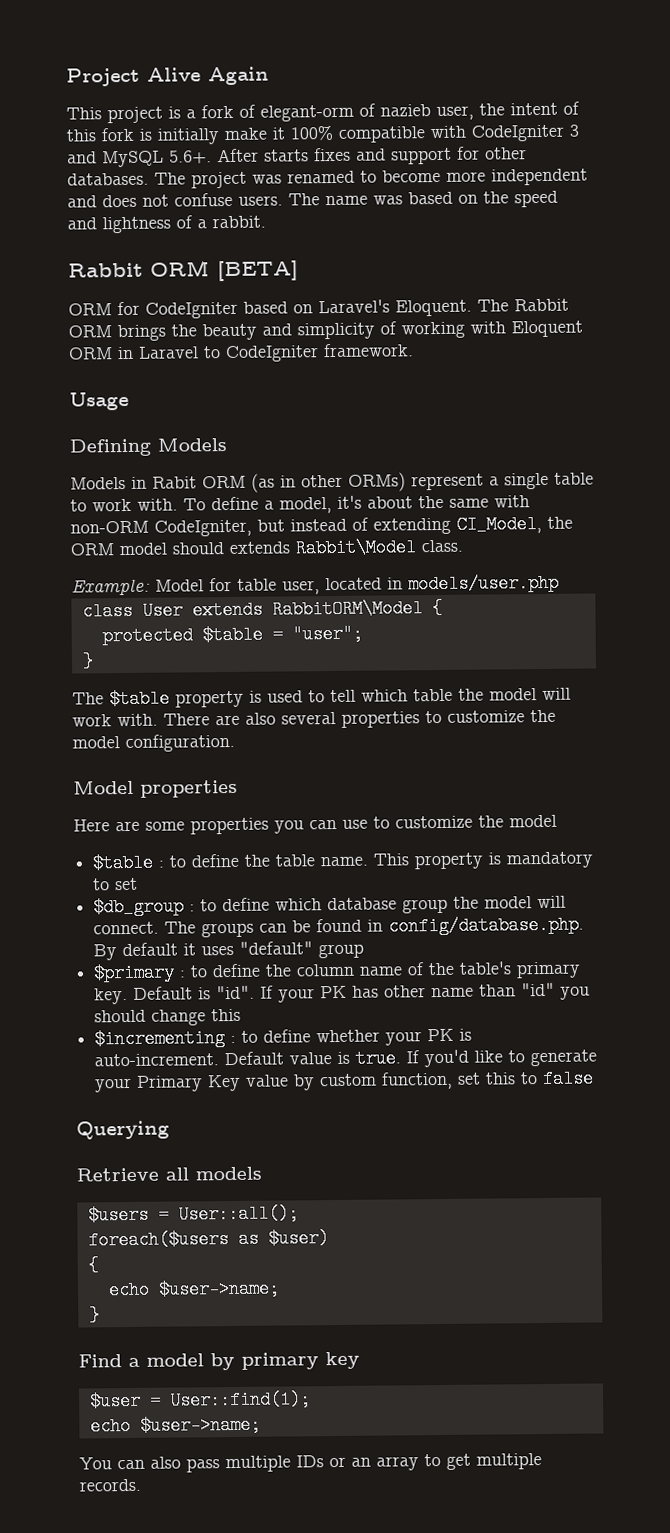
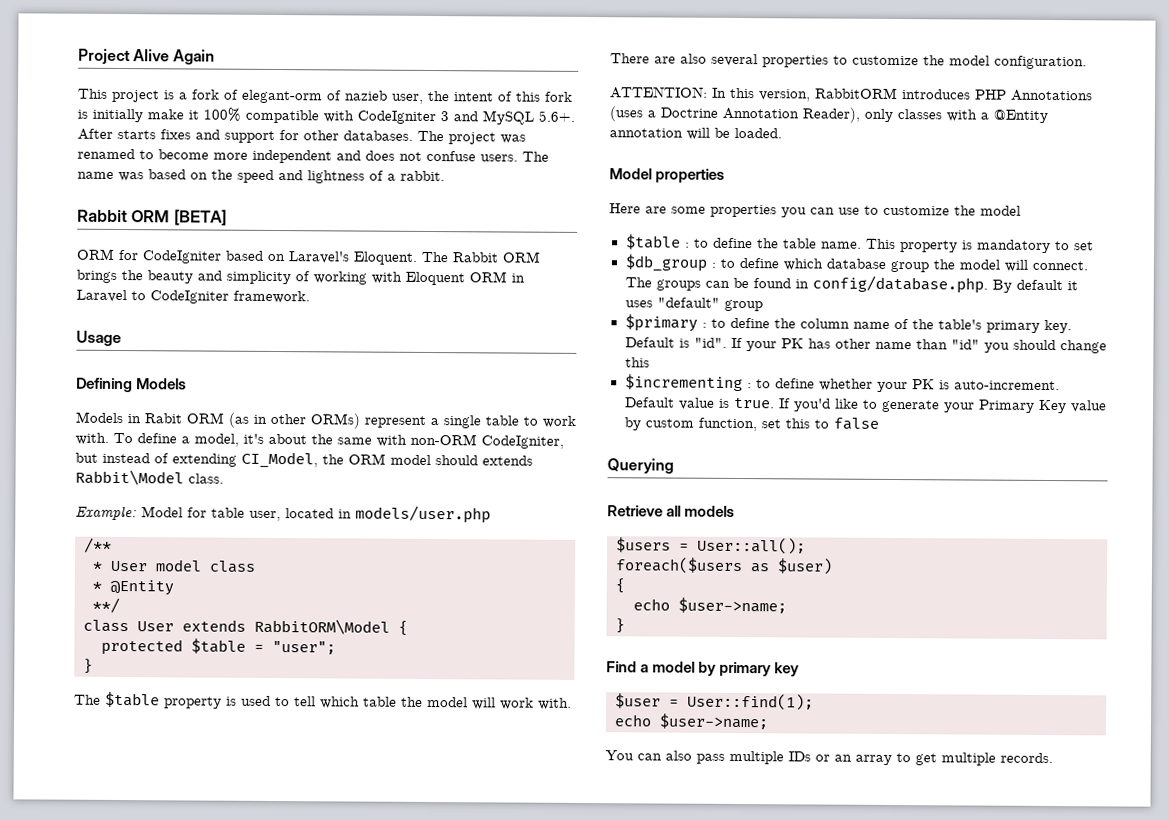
+ /**
+ * User model class
+ * @Entity
+ **/
+ ATTENTION: In this version, RabbitORM introduces PHP Annotations (uses a Doctrine Annotation Reader), only classes with a @Entity annotation will be loaded.

